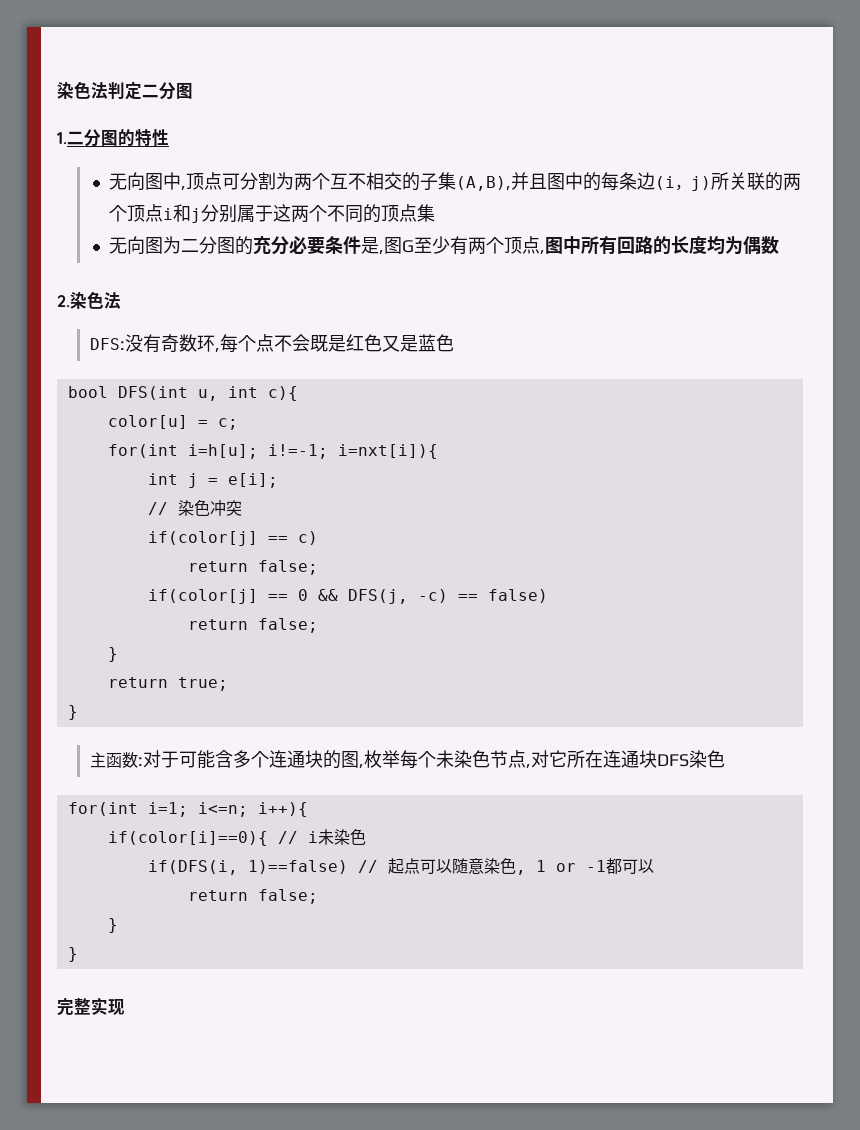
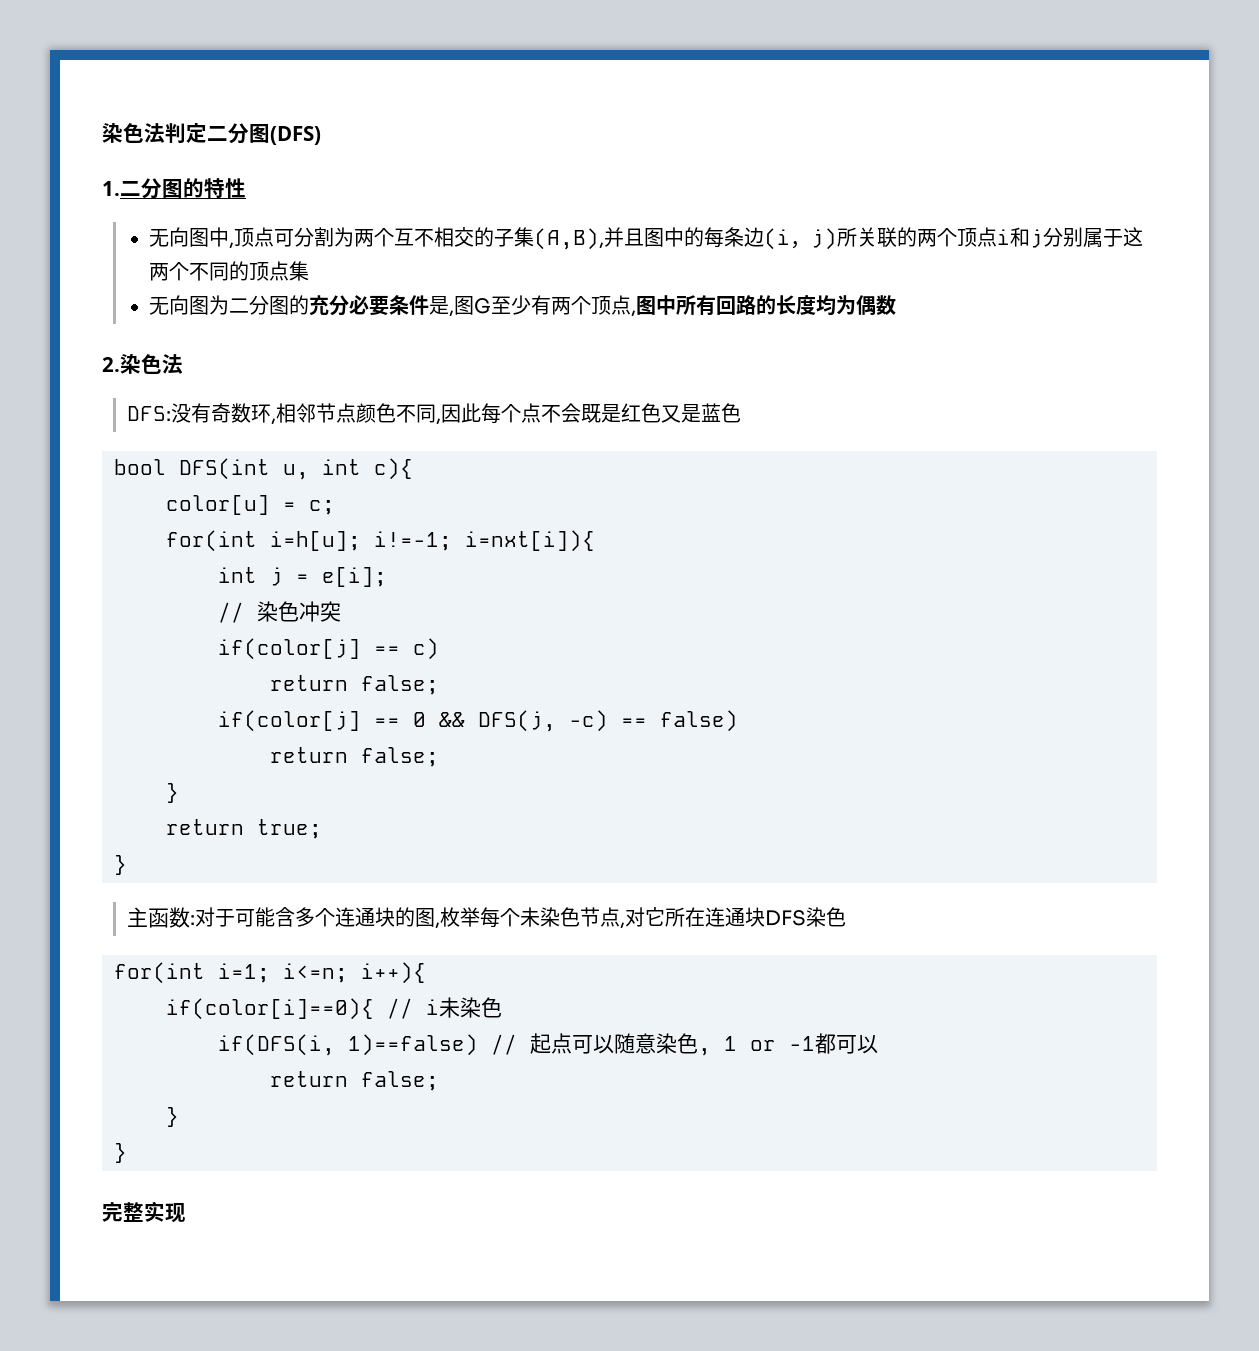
- 染色法判定二分图
+ 染色法判定二分图(DFS)
- DFS:没有奇数环,每个点不会既是红色又是蓝色
+ DFS:没有奇数环,相邻节点颜色不同,因此每个点不会既是红色又是蓝色

